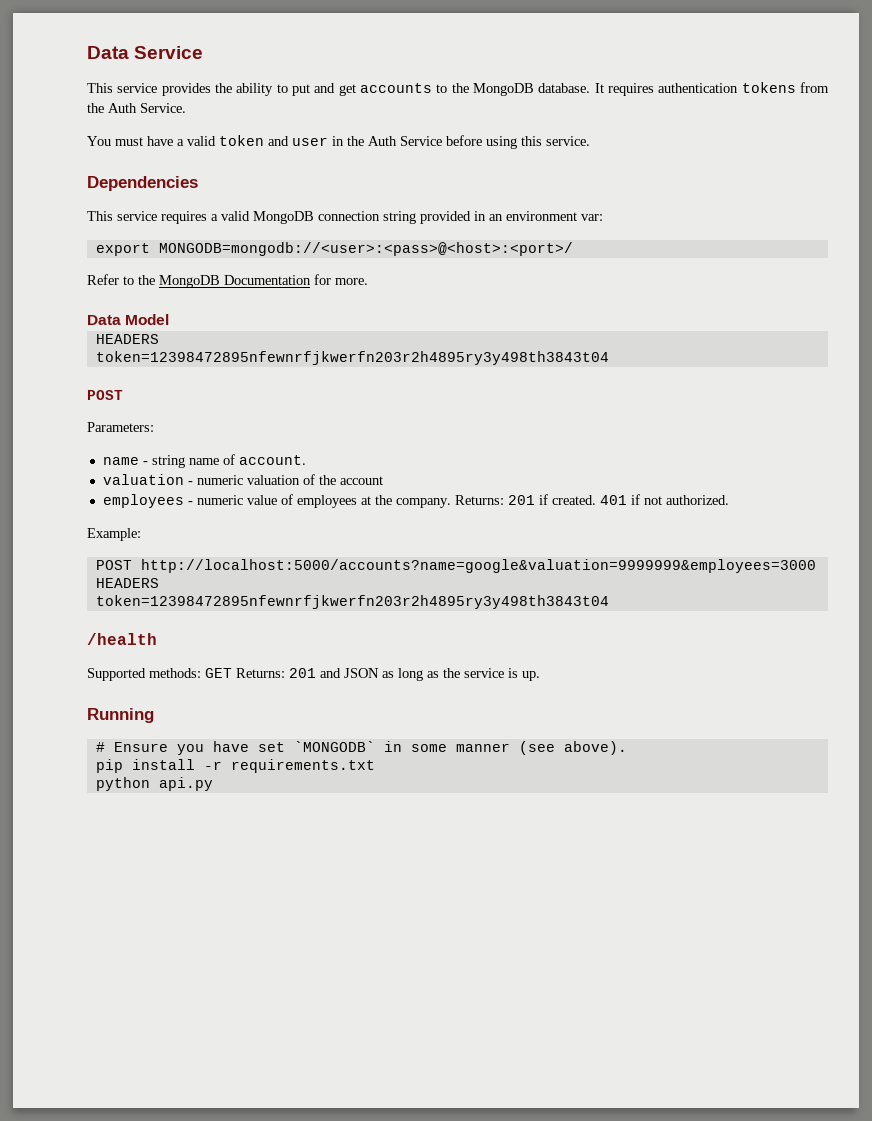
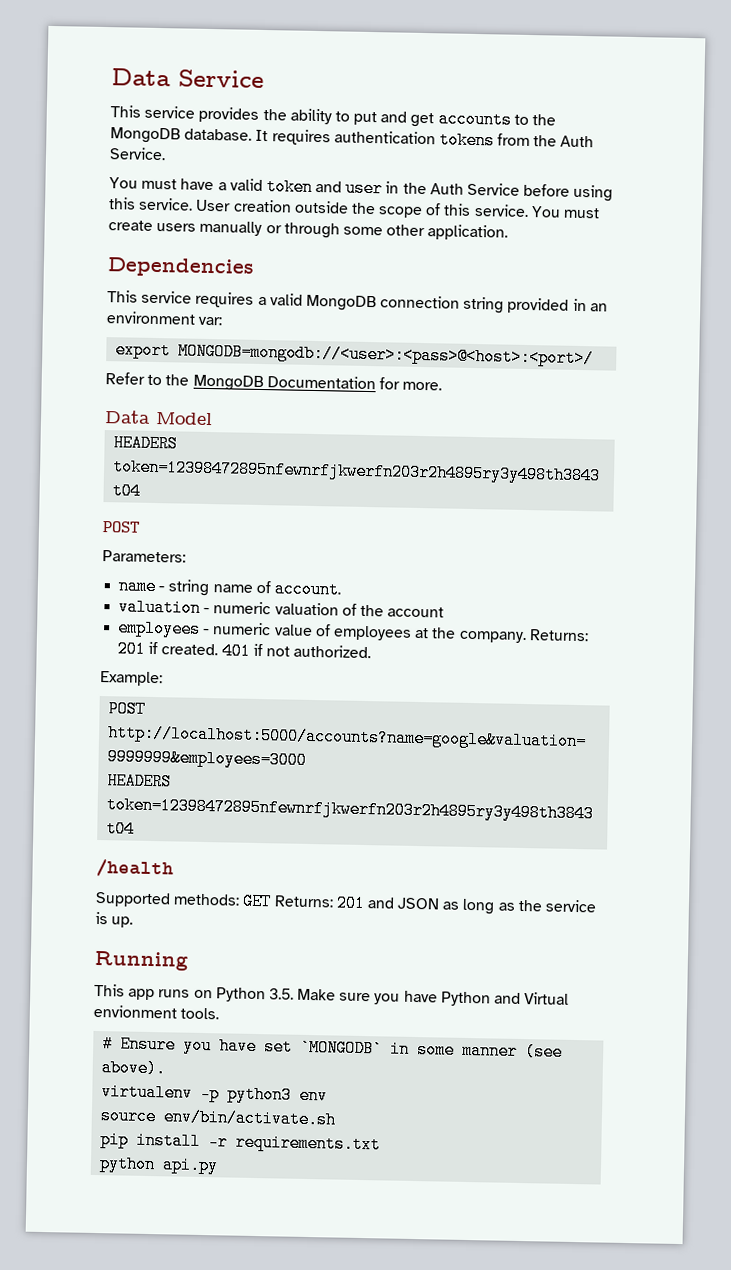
+ User creation outside the scope of this service. You must create users manually or through some other application.
+ This app runs on Python 3.5. Make sure you have Python and Virtual envionment tools.
+ virtualenv -p python3 env
+ source env/bin/activate.sh

